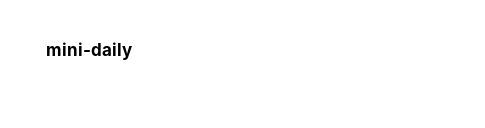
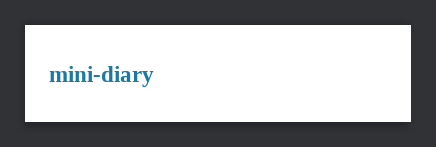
- mini-daily
+ mini-diary

